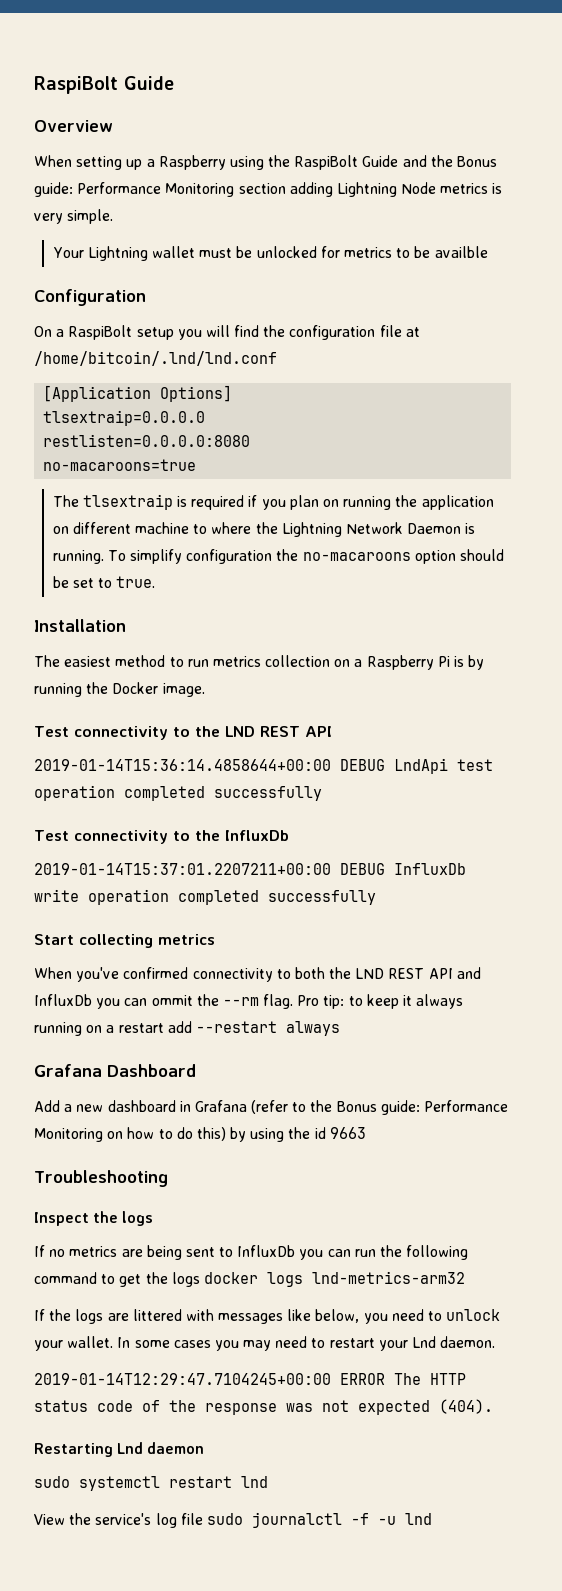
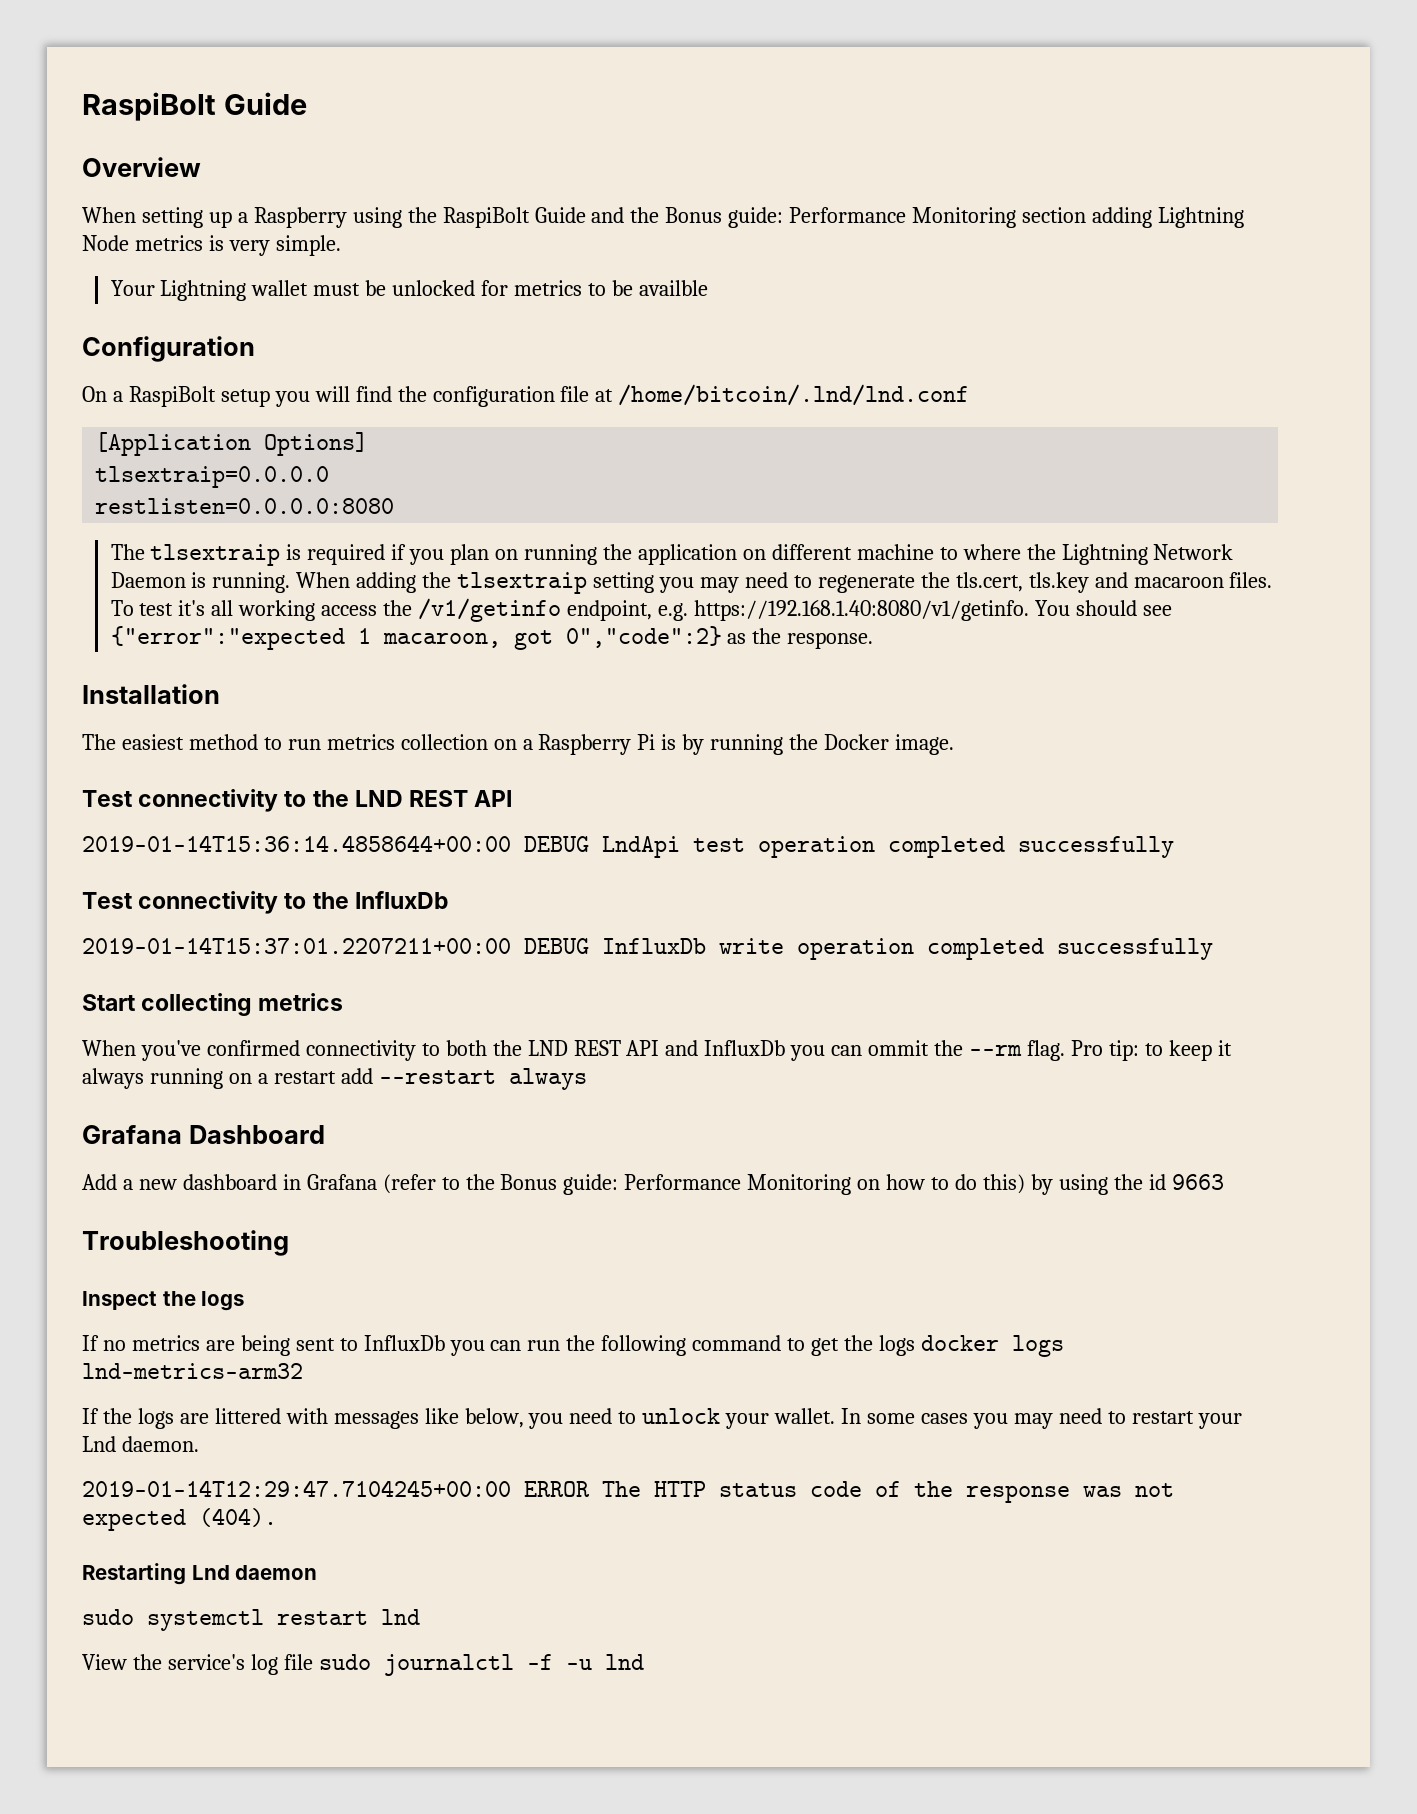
- no-macaroons=true
- To simplify configuration the no-macaroons option should be set to true.
+ When adding the tlsextraip setting you may need to regenerate the tls.cert, tls.key and macaroon files. To test it's all working access the /v1/getinfo endpoint, e.g. https://192.168.1.40:8080/v1/getinfo. You should see {"error":"expected 1 macaroon, got 0","code":2} as the response.

